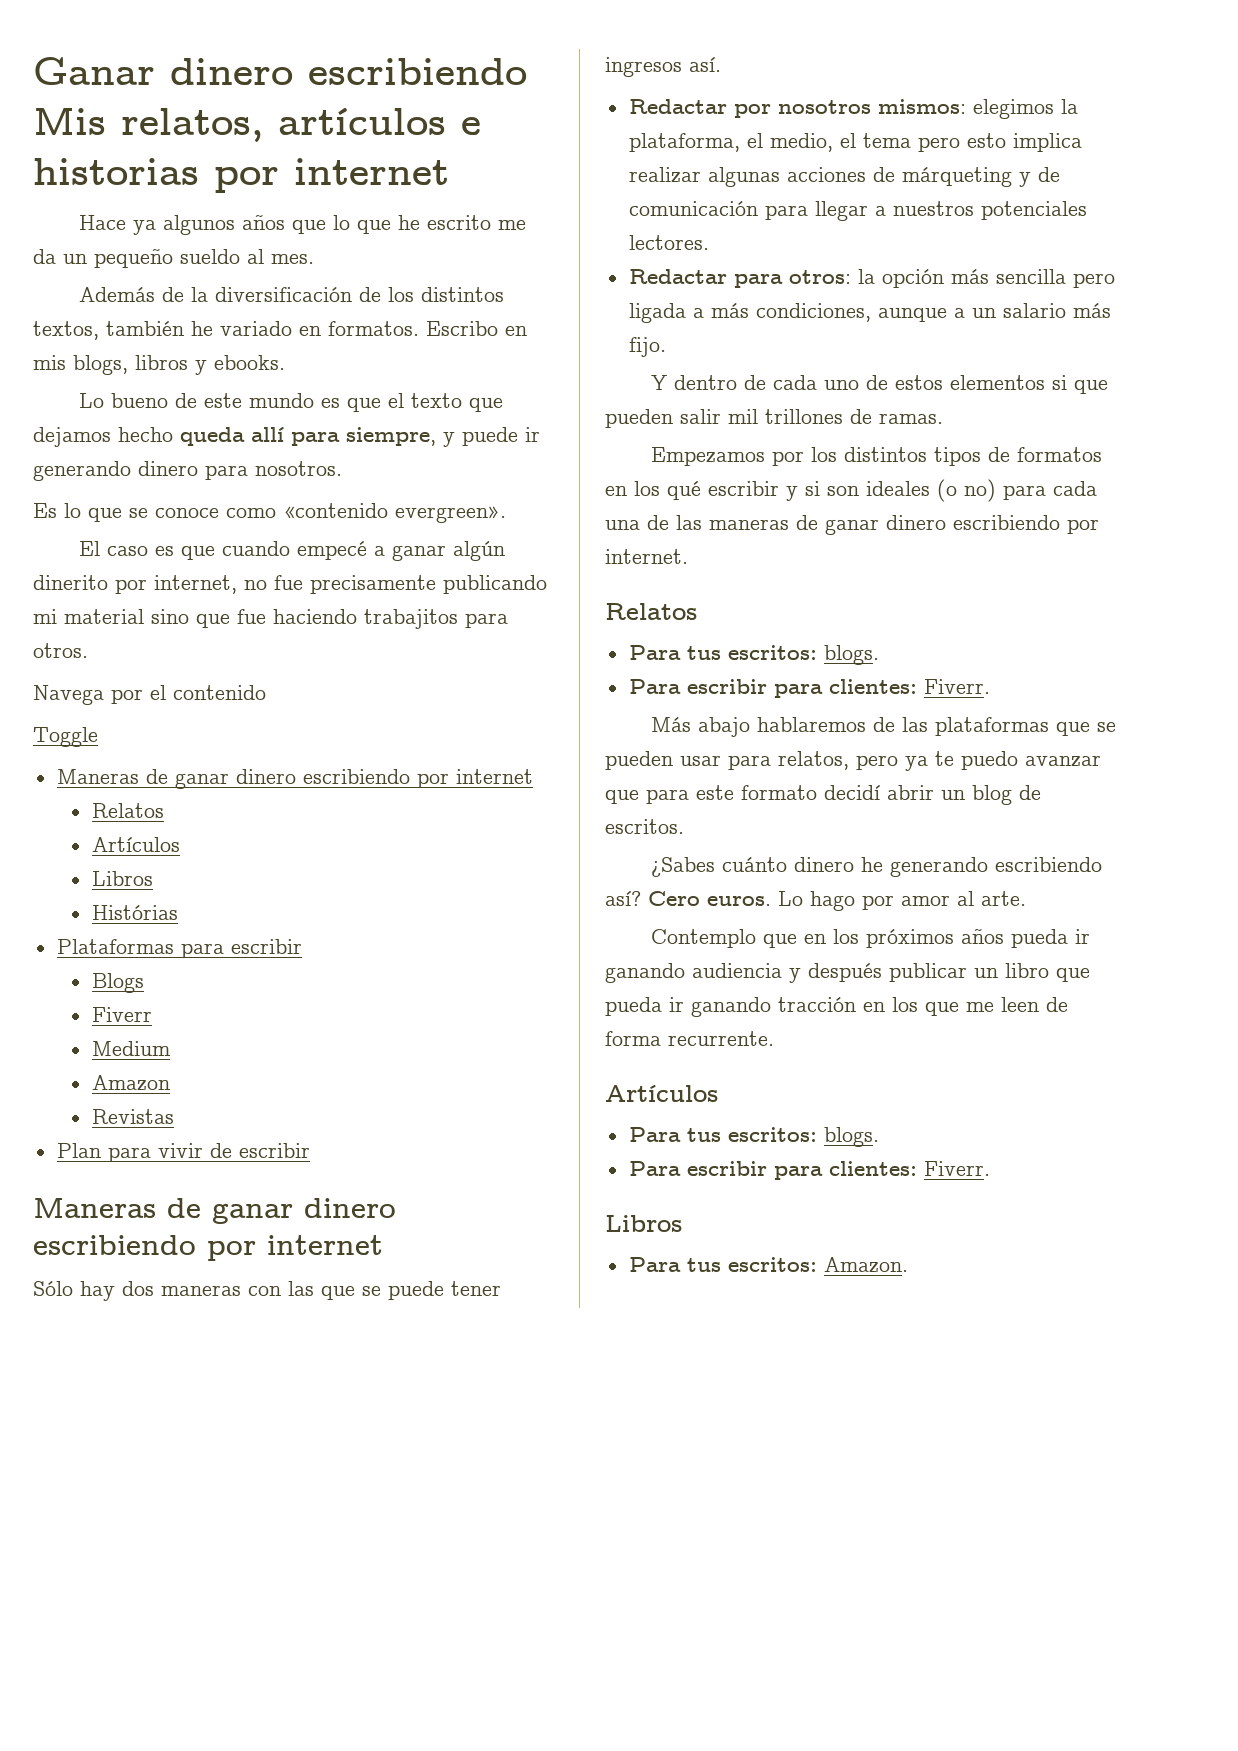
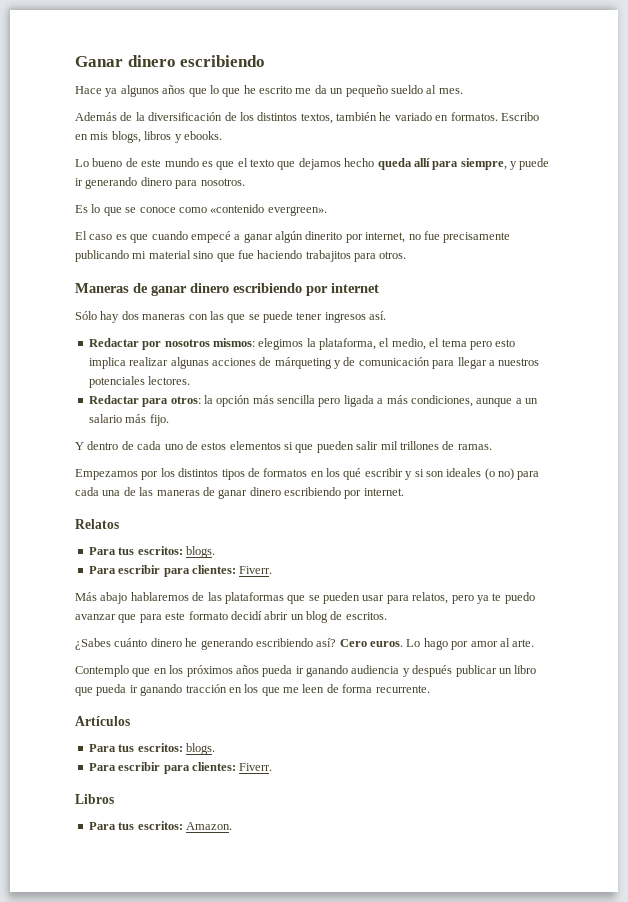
- Ganar dinero escribiendo Mis relatos, artículos e historias por internet
+ Ganar dinero escribiendo
- Navega por el contenido
- Toggle
- Maneras de ganar dinero escribiendo por internet
- Relatos
- Artículos
- Libros
- Histórias
- Plataformas para escribir
- Blogs
- Fiverr
- Medium
- Amazon
- Revistas
- Plan para vivir de escribir

